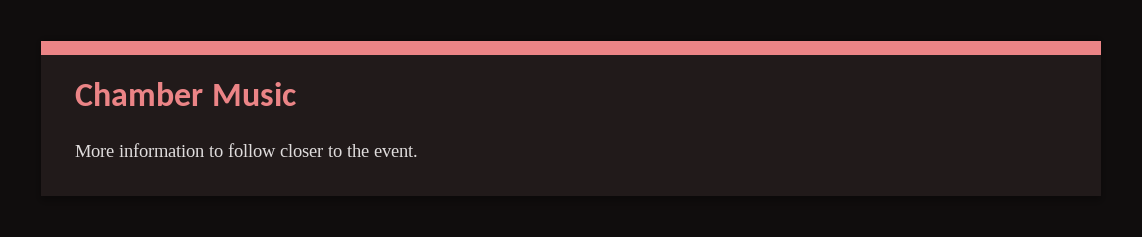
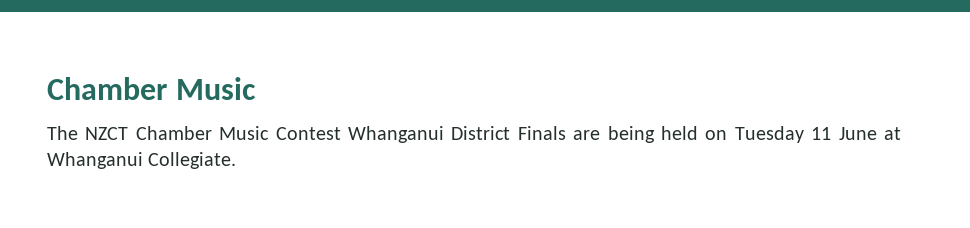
- More information to follow closer to the event.
+ The NZCT Chamber Music Contest Whanganui District Finals are being held on Tuesday 11 June at Whanganui Collegiate.

